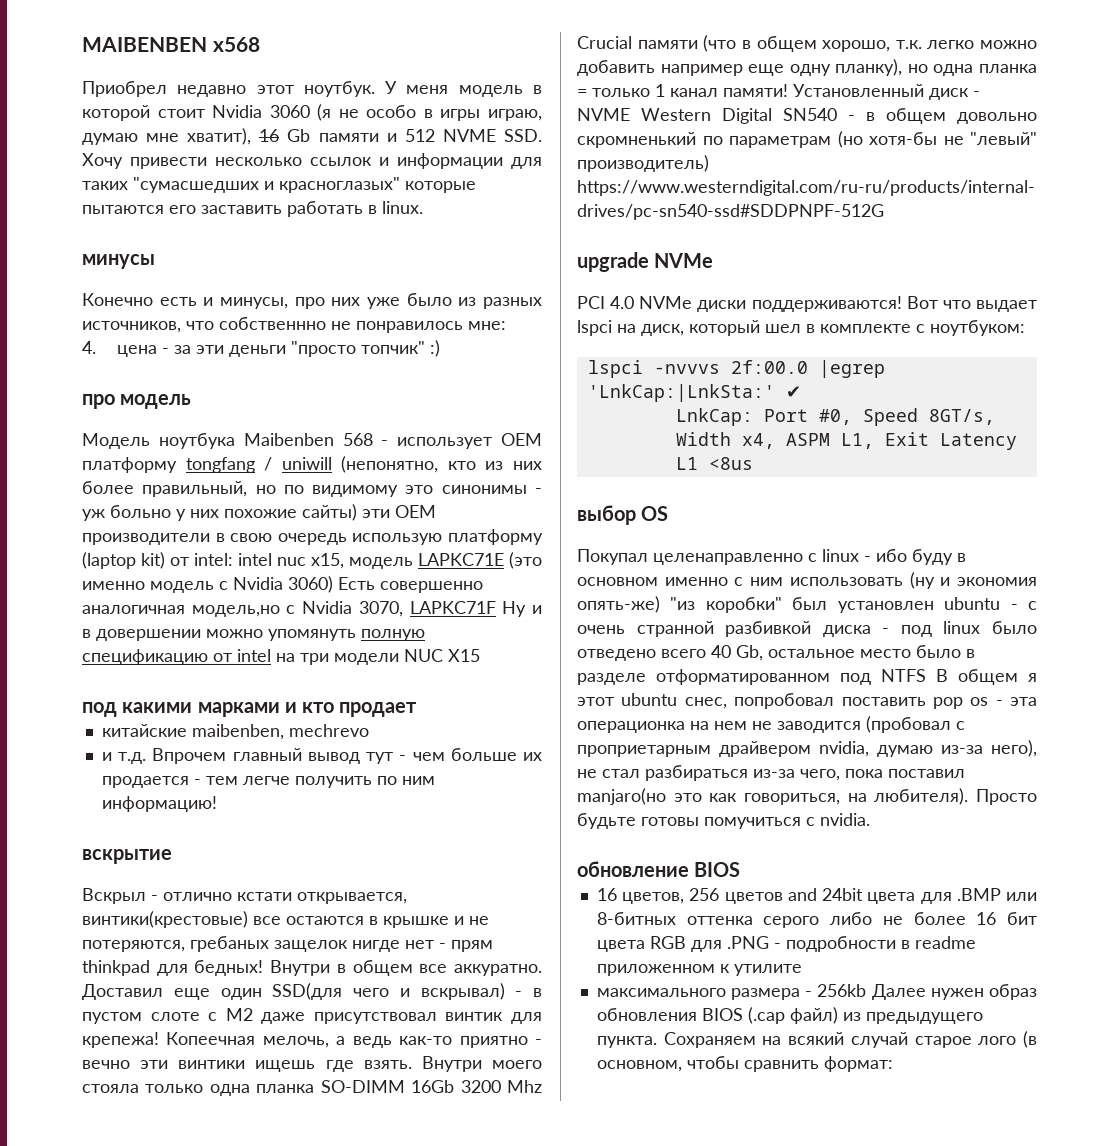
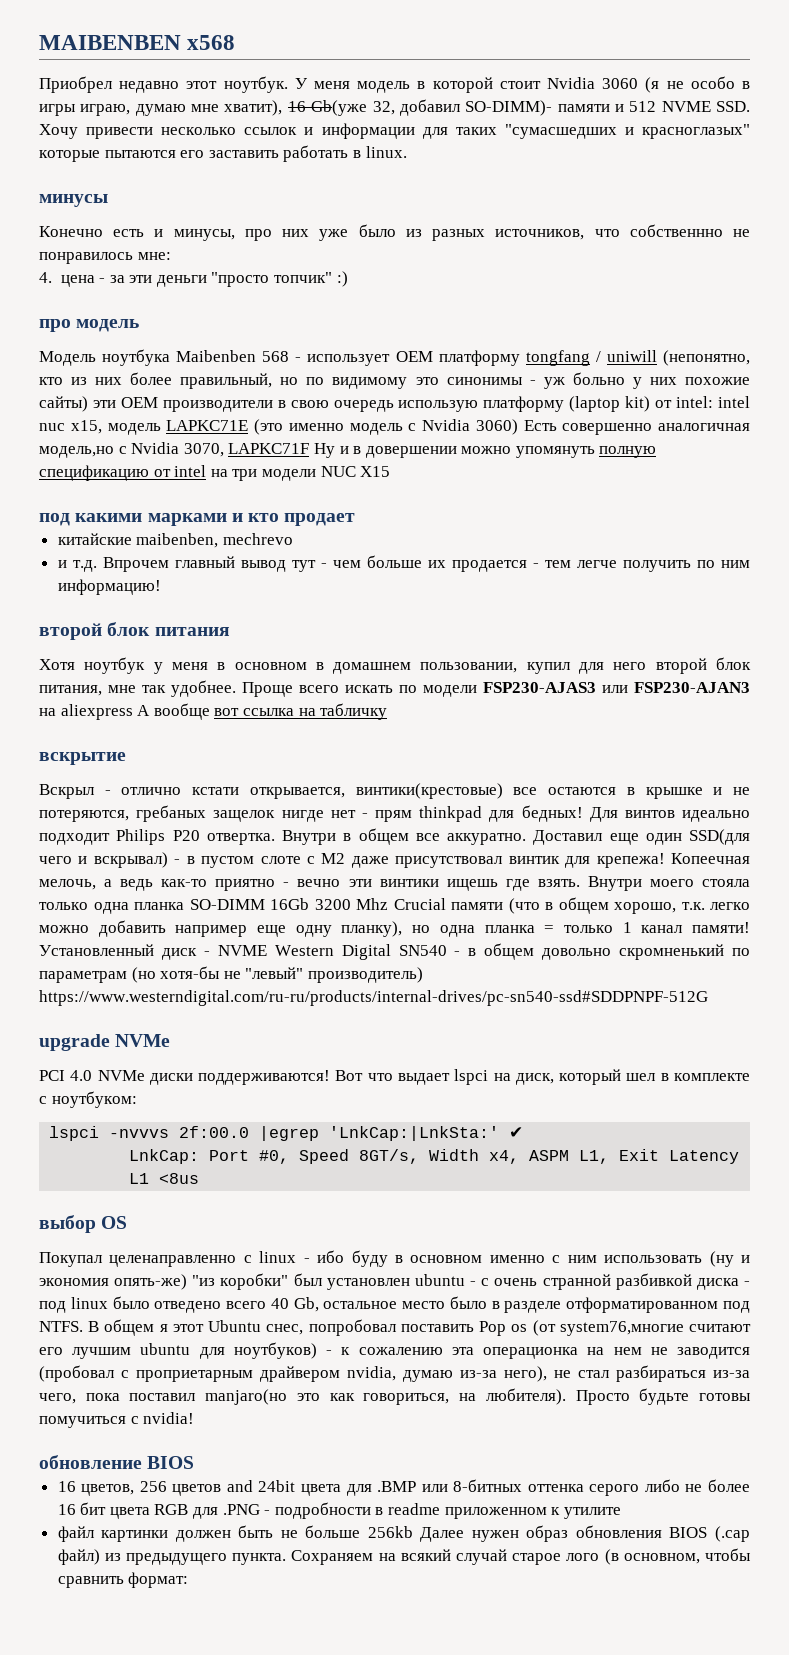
- У меня модель в которой стоит Nvidia 3060 (я не особо в игры играю, думаю мне хватит), 16 Gb памяти и 512 NVME SSD. Хочу привести несколько ссылок и информации для таких "сумасшедших и красноглазых" которые пытаются его заставить работать в linux.
+ У меня модель в которой стоит Nvidia 3060 (я не особо в игры играю, думаю мне хватит), 16 Gb(уже 32, добавил SO-DIMM)- памяти и 512 NVME SSD. Хочу привести несколько ссылок и информации для таких "сумасшедших и красноглазых" которые пытаются его заставить работать в linux.
+ второй блок питания
+ Хотя ноутбук у меня в основном в домашнем пользовании, купил для него второй блок питания, мне так удобнее. Проще всего искать по модели FSP230-AJAS3 или FSP230-AJAN3 на aliexpress А вообще вот ссылка на табличку
+ Для винтов идеально подходит Philips P20 отвертка.
- Покупал целенаправленно с linux - ибо буду в основном именно с ним использовать (ну и экономия опять-же) "из коробки" был установлен ubuntu - c очень странной разбивкой диска - под linux было отведено всего 40 Gb, остальное место было в разделе отформатированном под NTFS В общем я этот ubuntu снес, попробовал поставить pop os - эта операционка на нем не заводится (пробовал с проприетарным драйвером nvidia, думаю из-за него), не стал разбираться из-за чего, пока поставил manjaro(но это как говориться, на любителя).
+ Покупал целенаправленно с linux - ибо буду в основном именно с ним использовать (ну и экономия опять-же) "из коробки" был установлен ubuntu - c очень странной разбивкой диска - под linux было отведено всего 40 Gb, остальное место было в разделе отформатированном под NTFS. В общем я этот Ubuntu снес, попробовал поставить Pop os (от system76,многие считают его лучшим ubuntu для ноутбуков) - к сожалению эта операционка на нем не заводится (пробовал с проприетарным драйвером nvidia, думаю из-за него), не стал разбираться из-за чего, пока поставил manjaro(но это как говориться, на любителя).
- Просто будьте готовы помучиться с nvidia.
+ Просто будьте готовы помучиться с nvidia!
- максимального размера - 256kb Далее нужен образ обновления BIOS (.cap файл) из предыдущего пункта.
+ файл картинки должен быть не больше 256kb Далее нужен образ обновления BIOS (.cap файл) из предыдущего пункта.

